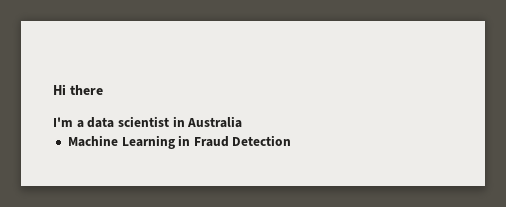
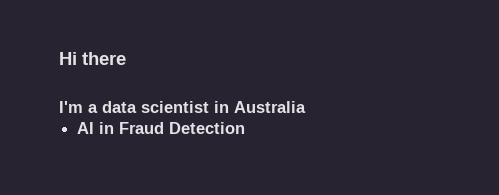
- Machine Learning in Fraud Detection
+ AI in Fraud Detection

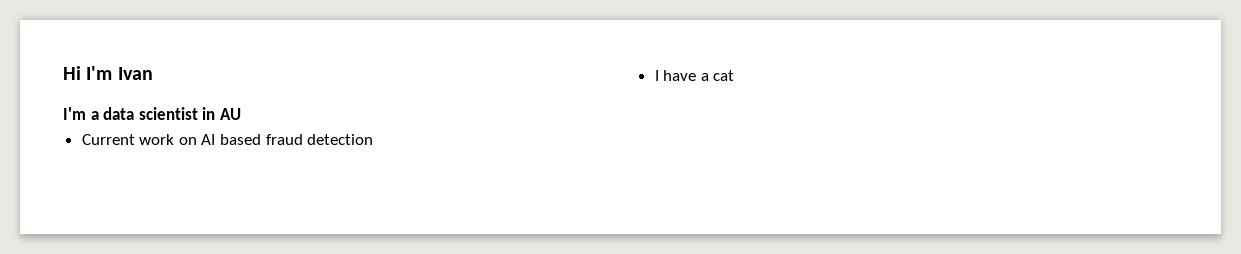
- Hi there
+ Hi I'm Ivan
- I'm a data scientist in Australia
- AI in Fraud Detection
+ I'm a data scientist in AU
+ Current work on AI based fraud detection
+ I have a cat

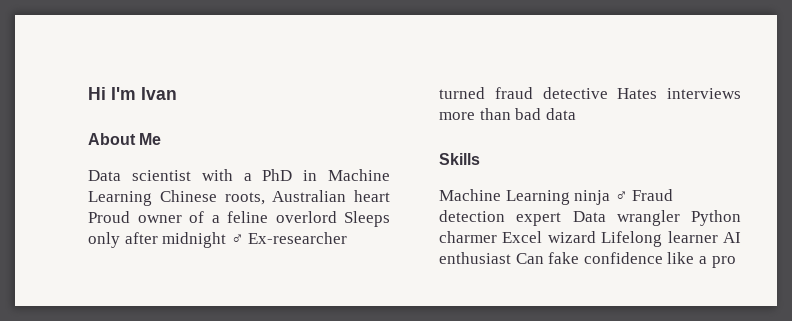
- I'm a data scientist in AU
- Current work on AI based fraud detection
- I have a cat
+ About Me
+ Data scientist with a PhD in Machine Learning Chinese roots, Australian heart Proud owner of a feline overlord Sleeps only after midnight ♂ Ex-researcher turned fraud detective Hates interviews more than bad data
+ Skills
+ Machine Learning ninja ♂ Fraud detection expert Data wrangler Python charmer Excel wizard Lifelong learner AI enthusiast Can fake confidence like a pro

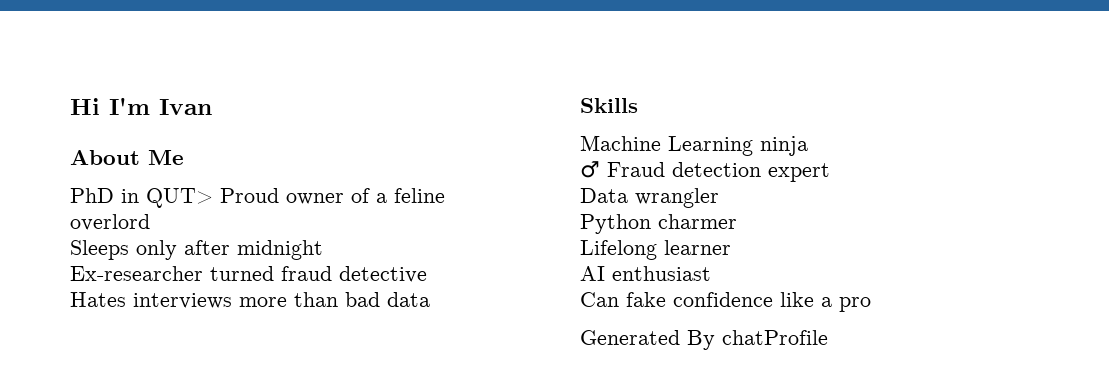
- Data scientist with a PhD in Machine Learning Chinese roots, Australian heart Proud owner of a feline overlord Sleeps only after midnight ♂ Ex-researcher turned fraud detective Hates interviews more than bad data
+ PhD in QUT> Proud owner of a feline overlord
+ Sleeps only after midnight
+ Ex-researcher turned fraud detective
+ Hates interviews more than bad data
- Machine Learning ninja ♂ Fraud detection expert Data wrangler Python charmer Excel wizard Lifelong learner AI enthusiast Can fake confidence like a pro
+ Machine Learning ninja
+ ♂ Fraud detection expert
+ Data wrangler
+ Python charmer
+ Lifelong learner
+ AI enthusiast
+ Can fake confidence like a pro
+ Generated By chatProfile

